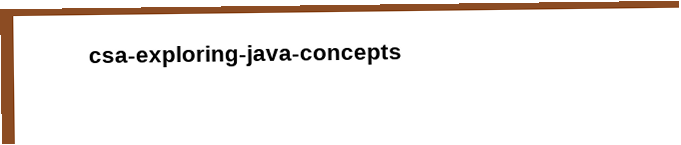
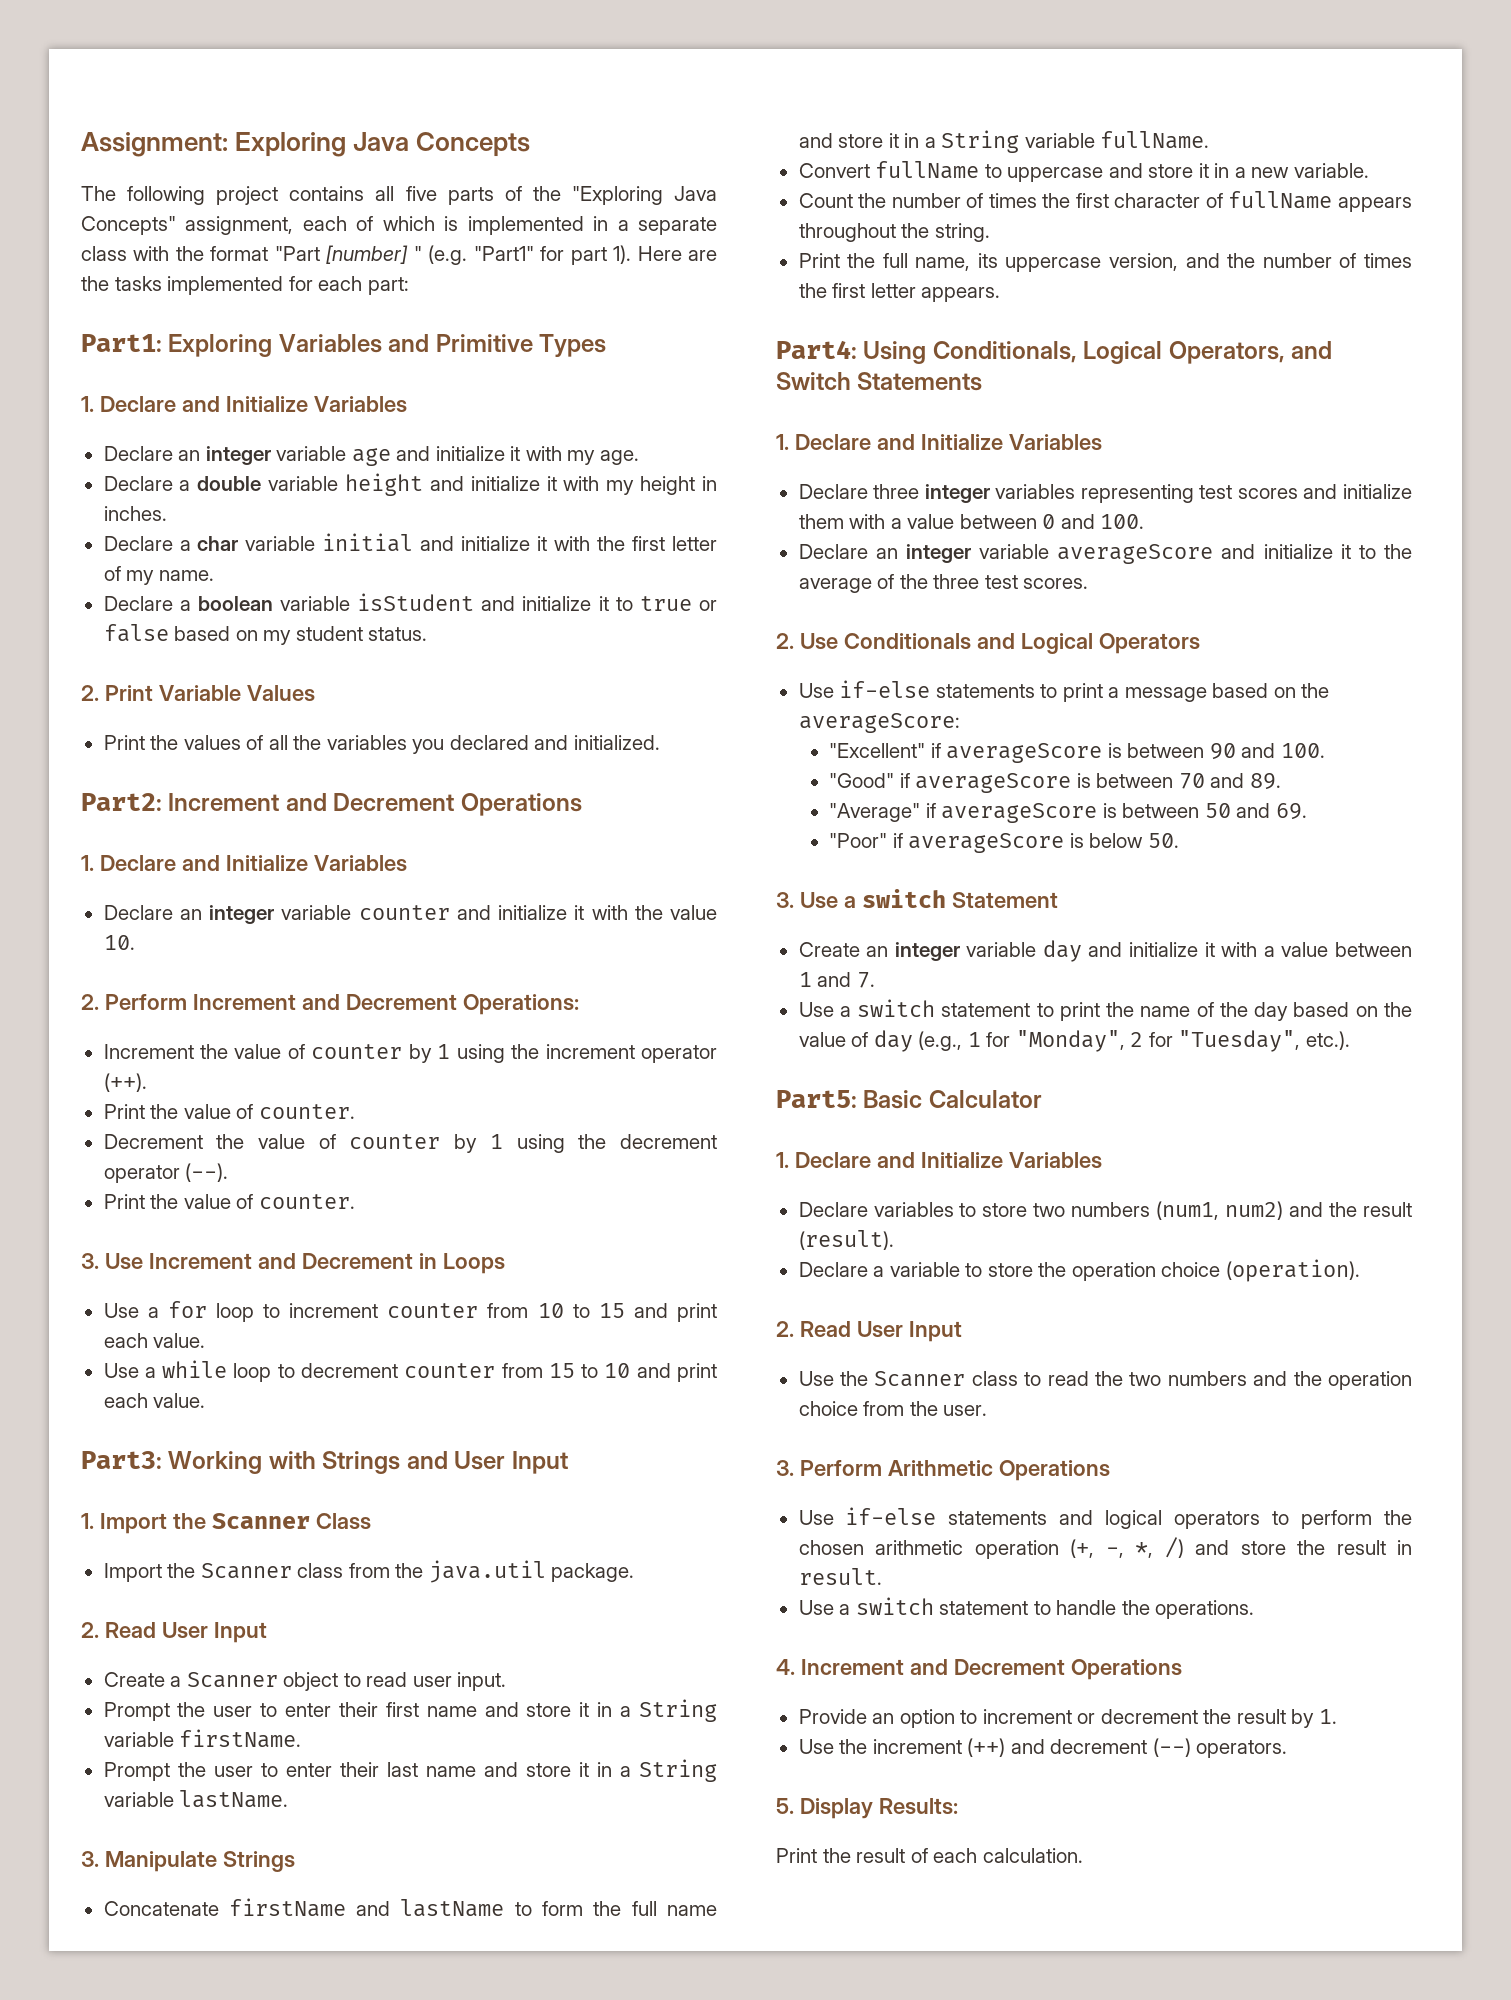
- csa-exploring-java-concepts
+ Assignment: Exploring Java Concepts
+ The following project contains all five parts of the "Exploring Java Concepts" assignment, each of which is implemented in a separate class with the format "Part [number] " (e.g. "Part1" for part 1). Here are the tasks implemented for each part:
+ Part1: Exploring Variables and Primitive Types
+ 1. Declare and Initialize Variables
+ Declare an integer variable age and initialize it with my age.
+ Declare a double variable height and initialize it with my height in inches.
+ Declare a char variable initial and initialize it with the first letter of my name.
+ Declare a boolean variable isStudent and initialize it to true or false based on my student status.
+ 2. Print Variable Values
+ Print the values of all the variables you declared and initialized.
+ Part2: Increment and Decrement Operations
+ 1. Declare and Initialize Variables
+ Declare an integer variable counter and initialize it with the value 10.
+ 2. Perform Increment and Decrement Operations:
+ Increment the value of counter by 1 using the increment operator (++).
+ Print the value of counter.
+ Decrement the value of counter by 1 using the decrement operator (--).
+ Print the value of counter.
+ 3. Use Increment and Decrement in Loops
+ Use a for loop to increment counter from 10 to 15 and print each value.
+ Use a while loop to decrement counter from 15 to 10 and print each value.
+ Part3: Working with Strings and User Input
+ 1. Import the Scanner Class
+ Import the Scanner class from the java.util package.
+ 2. Read User Input
+ Create a Scanner object to read user input.
+ Prompt the user to enter their first name and store it in a String variable firstName.
+ Prompt the user to enter their last name and store it in a String variable lastName.
+ 3. Manipulate Strings
+ Concatenate firstName and lastName to form the full name and store it in a String variable fullName.
+ Convert fullName to uppercase and store it in a new variable.
+ Count the number of times the first character of fullName appears throughout the string.
+ Print the full name, its uppercase version, and the number of times the first letter appears.
+ Part4: Using Conditionals, Logical Operators, and Switch Statements
+ 1. Declare and Initialize Variables
+ Declare three integer variables representing test scores and initialize them with a value between 0 and 100.
+ Declare an integer variable averageScore and initialize it to the average of the three test scores.
+ 2. Use Conditionals and Logical Operators
+ Use if-else statements to print a message based on the averageScore:
+ "Excellent" if averageScore is between 90 and 100.
+ "Good" if averageScore is between 70 and 89.
+ "Average" if averageScore is between 50 and 69.
+ "Poor" if averageScore is below 50.
+ 3. Use a switch Statement
+ Create an integer variable day and initialize it with a value between 1 and 7.
+ Use a switch statement to print the name of the day based on the value of day (e.g., 1 for "Monday", 2 for "Tuesday", etc.).
+ Part5: Basic Calculator
+ 1. Declare and Initialize Variables
+ Declare variables to store two numbers (num1, num2) and the result (result).
+ Declare a variable to store the operation choice (operation).
+ 2. Read User Input
+ Use the Scanner class to read the two numbers and the operation choice from the user.
+ 3. Perform Arithmetic Operations
+ Use if-else statements and logical operators to perform the chosen arithmetic operation (+, -, *, /) and store the result in result.
+ Use a switch statement to handle the operations.
+ 4. Increment and Decrement Operations
+ Provide an option to increment or decrement the result by 1.
+ Use the increment (++) and decrement (--) operators.
+ 5. Display Results:
+ Print the result of each calculation.

